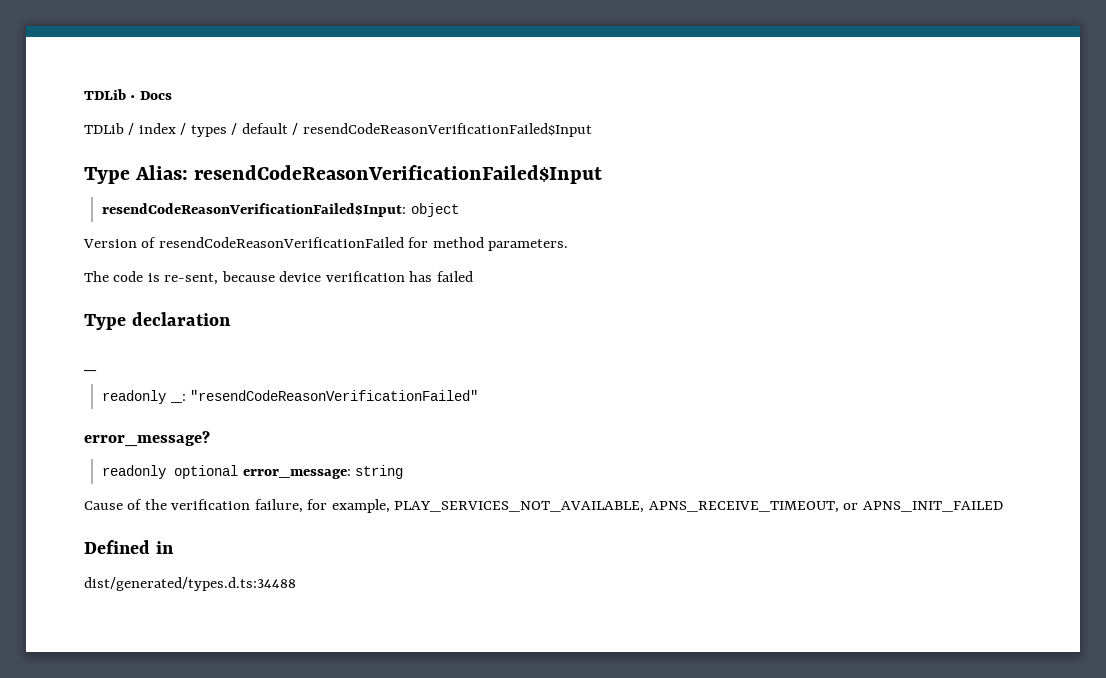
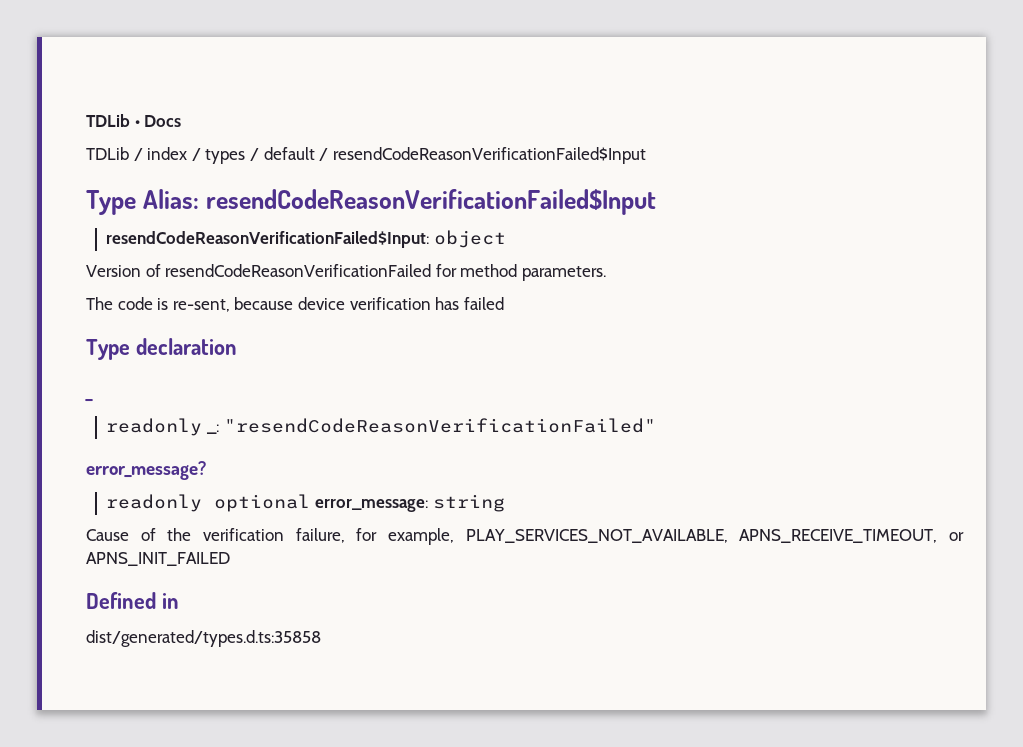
- dist/generated/types.d.ts:34488
+ dist/generated/types.d.ts:35858

